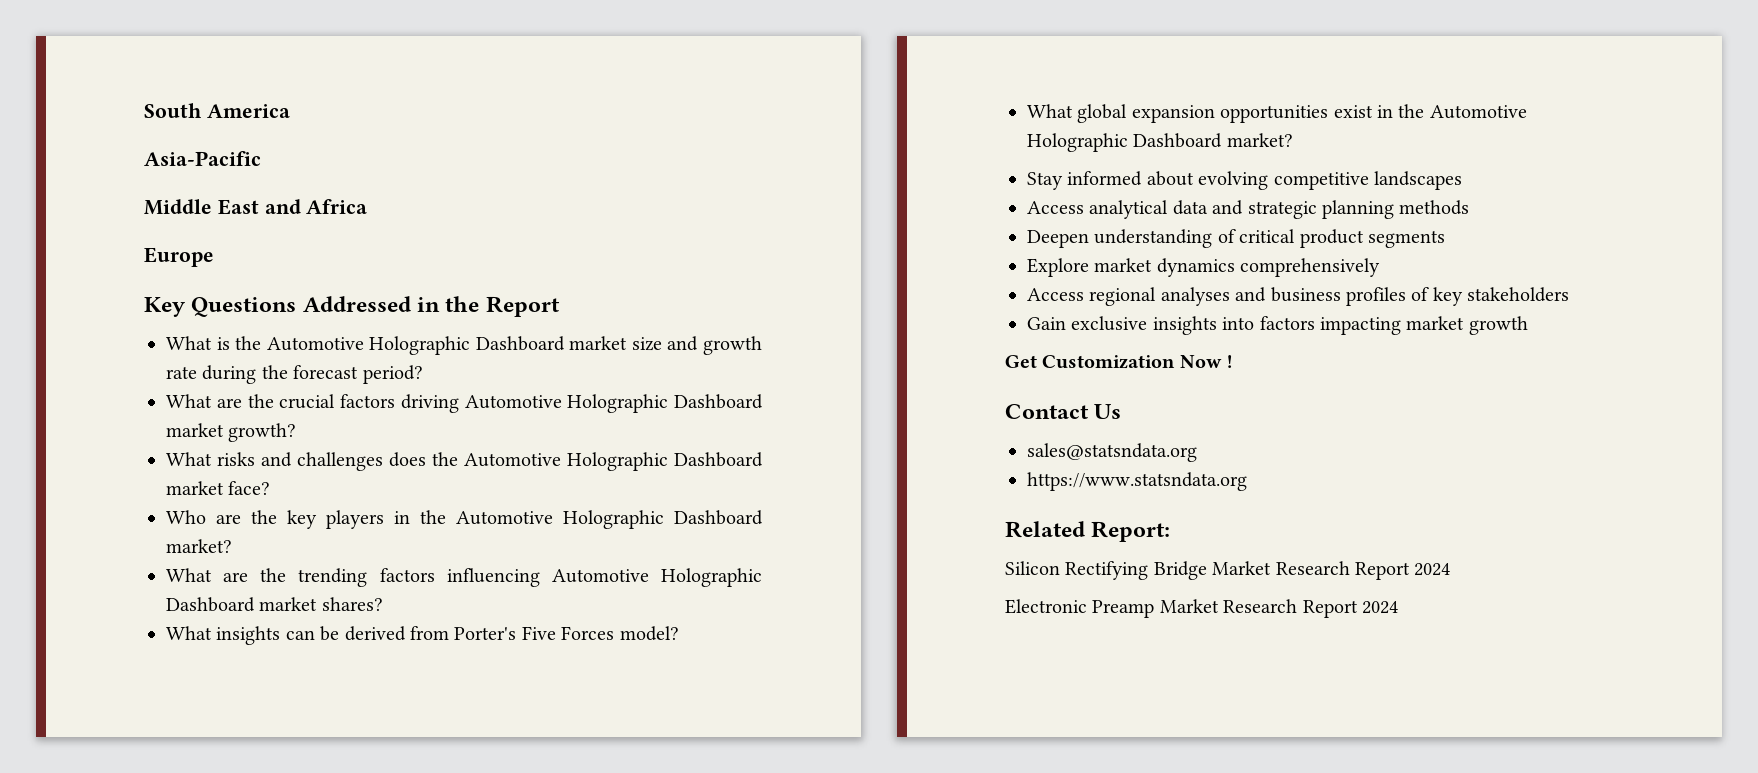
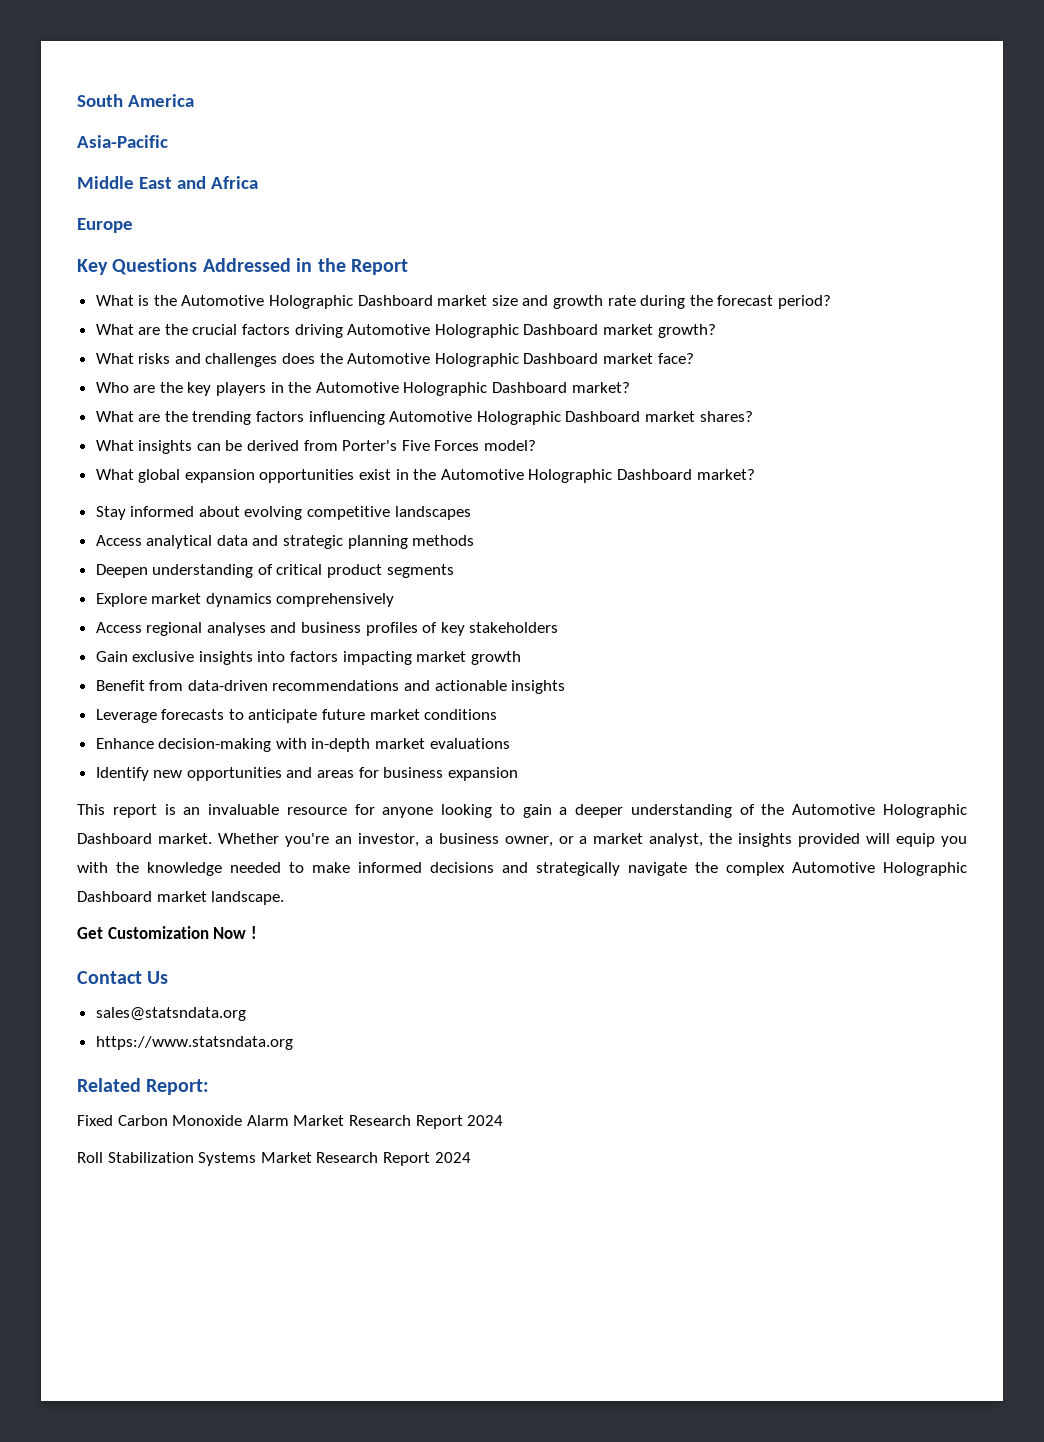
+ Benefit from data-driven recommendations and actionable insights
+ Leverage forecasts to anticipate future market conditions
+ Enhance decision-making with in-depth market evaluations
+ Identify new opportunities and areas for business expansion
+ This report is an invaluable resource for anyone looking to gain a deeper understanding of the Automotive Holographic Dashboard market. Whether you're an investor, a business owner, or a market analyst, the insights provided will equip you with the knowledge needed to make informed decisions and strategically navigate the complex Automotive Holographic Dashboard market landscape.
- Silicon Rectifying Bridge Market Research Report 2024
+ Fixed Carbon Monoxide Alarm Market Research Report 2024
- Electronic Preamp Market Research Report 2024
+ Roll Stabilization Systems Market Research Report 2024

